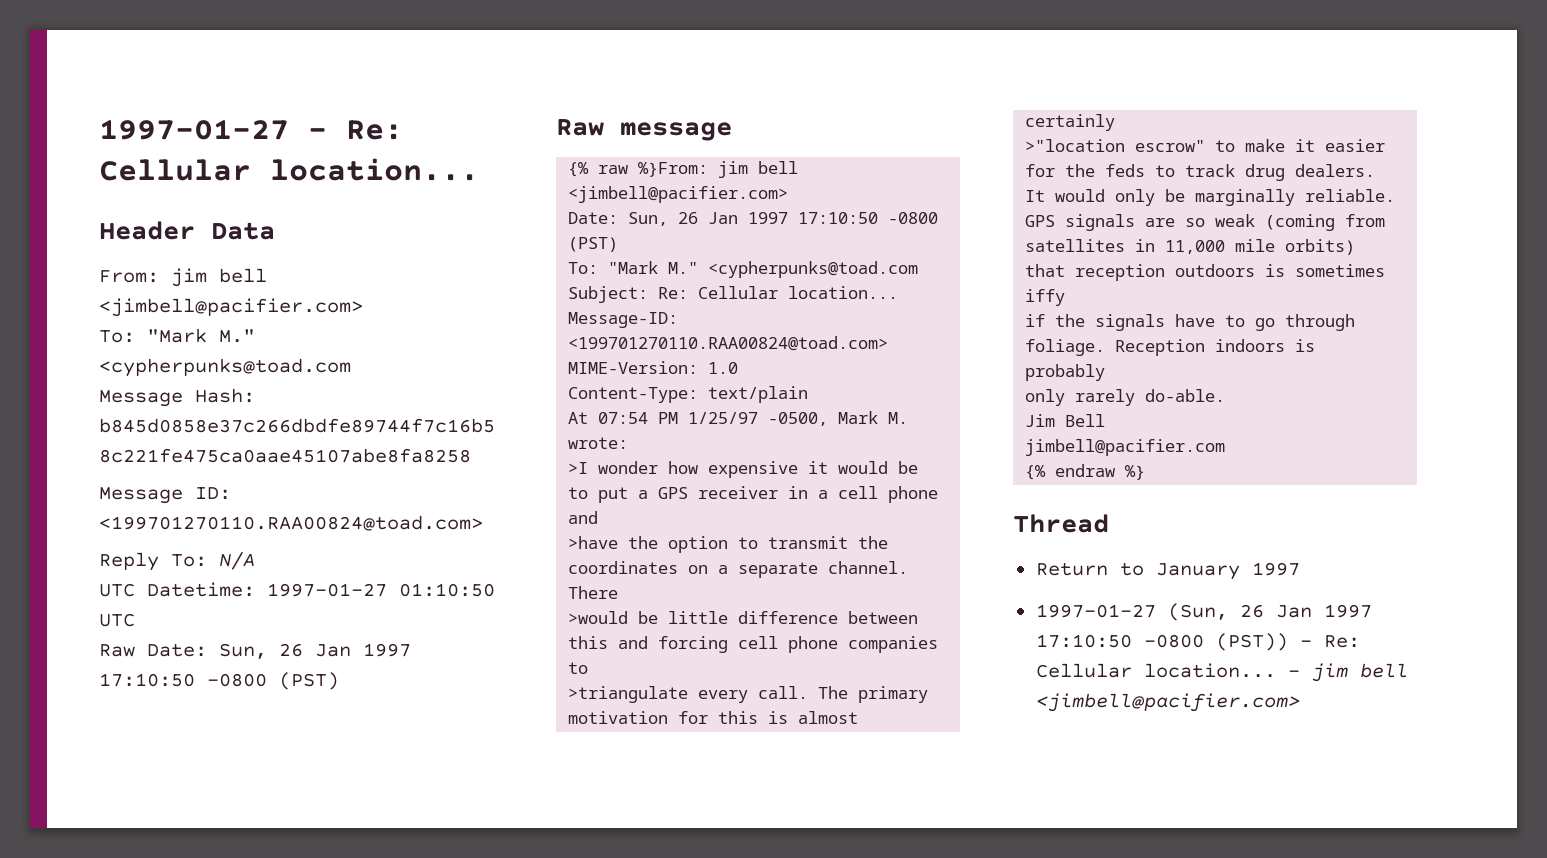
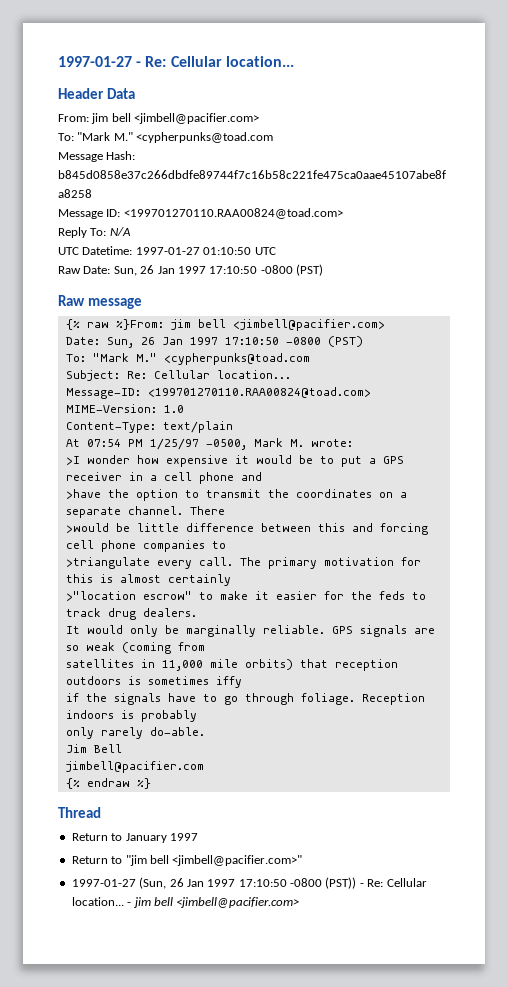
+ Return to "jim bell <jimbell@pacifier.com>"

